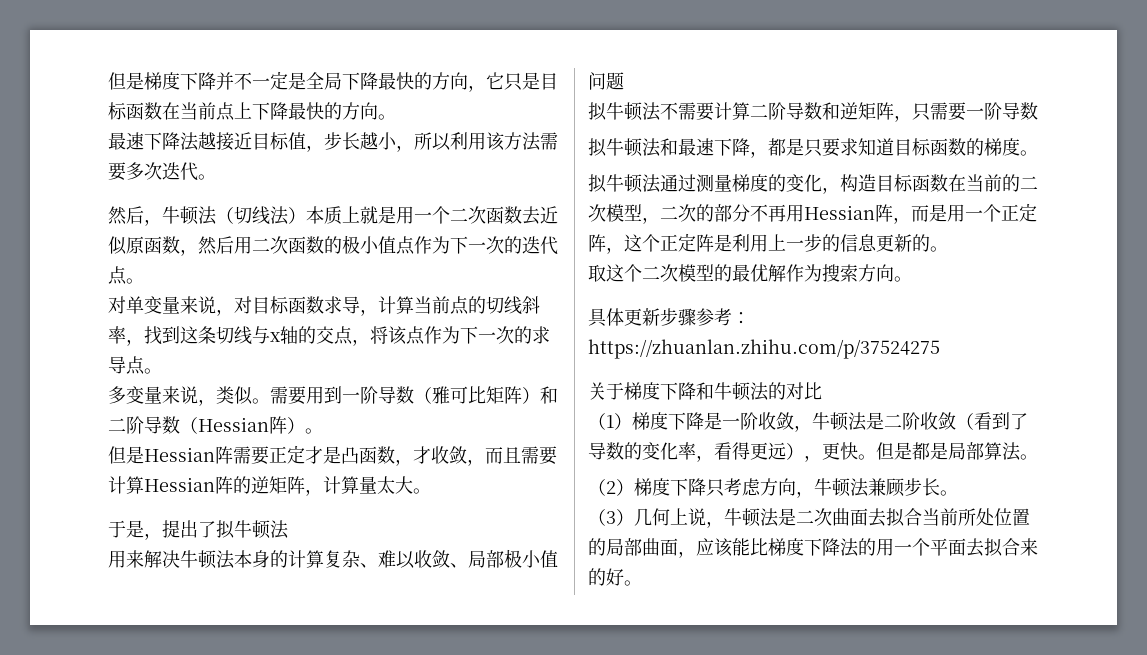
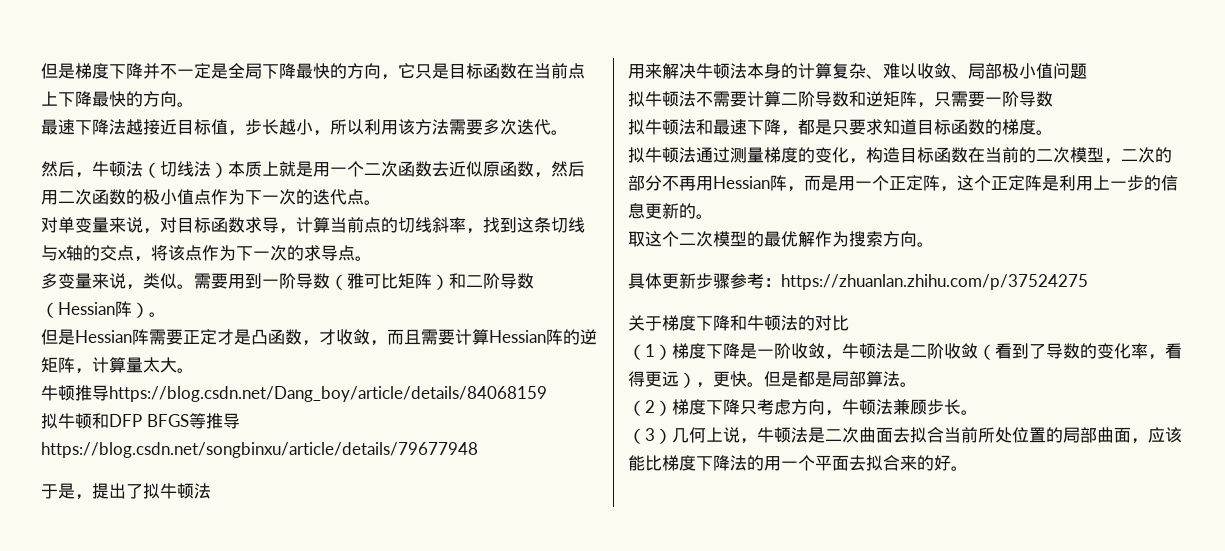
+ 牛顿推导https://blog.csdn.net/Dang_boy/article/details/84068159
+ 拟牛顿和DFP BFGS等推导https://blog.csdn.net/songbinxu/article/details/79677948

